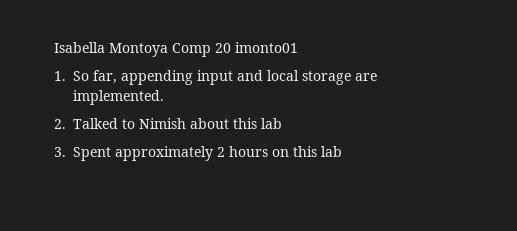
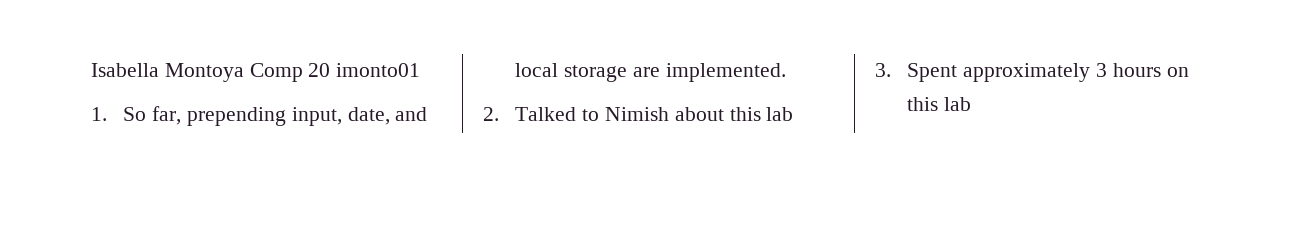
- 1. So far, appending input and local storage are implemented.
+ 1. So far, prepending input, date, and local storage are implemented.
- 3. Spent approximately 2 hours on this lab
+ 3. Spent approximately 3 hours on this lab

